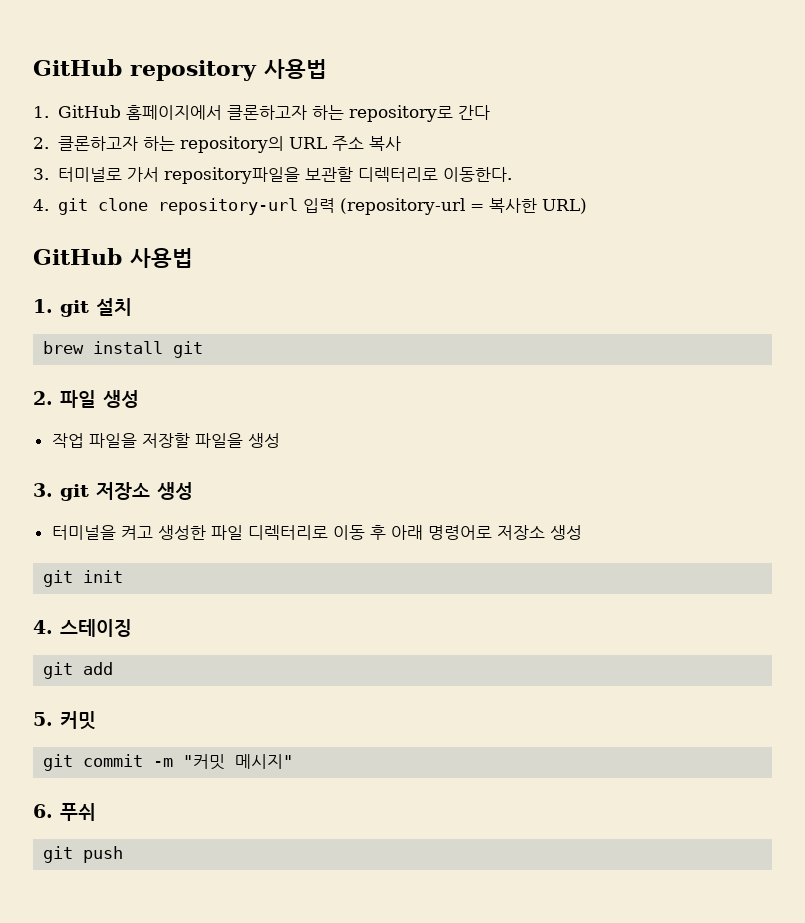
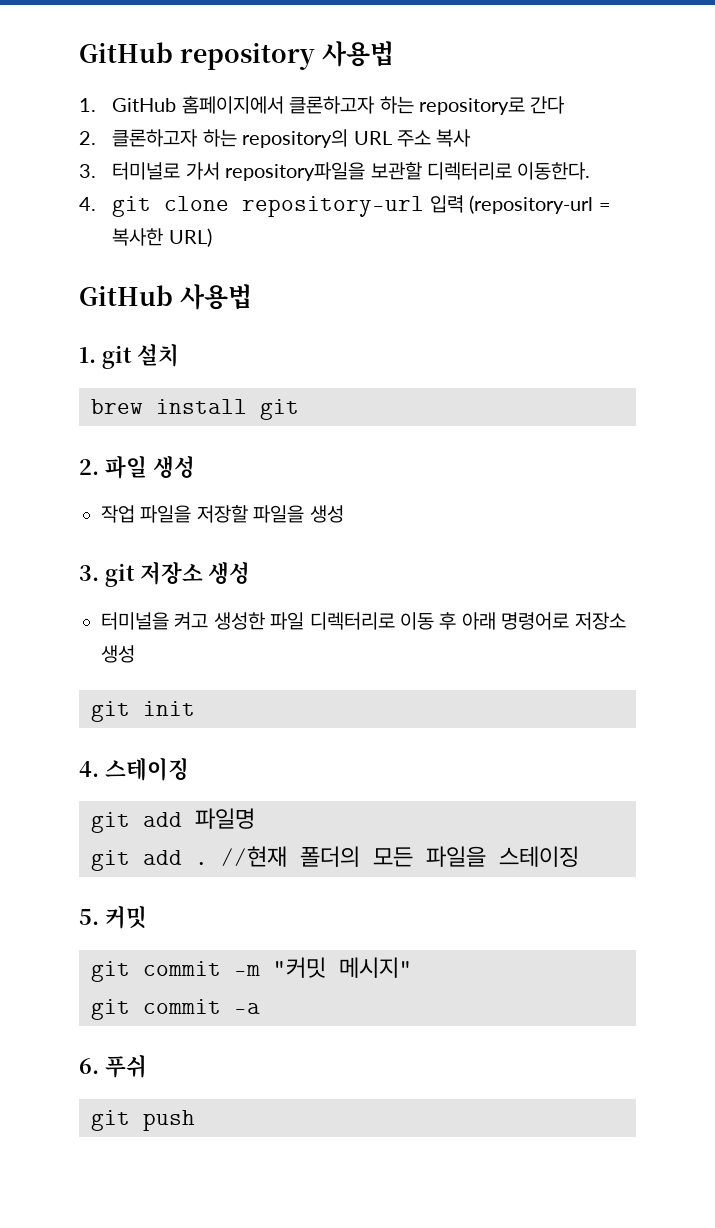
- git add
+ git add 파일명
+ git add . //현재 폴더의 모든 파일을 스테이징
+ git commit -a

